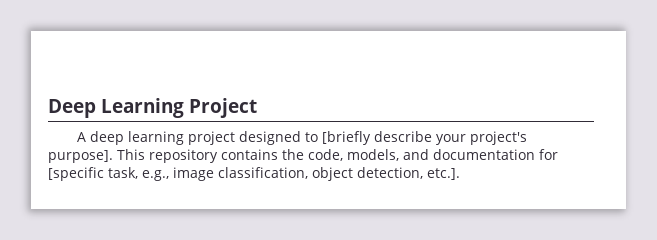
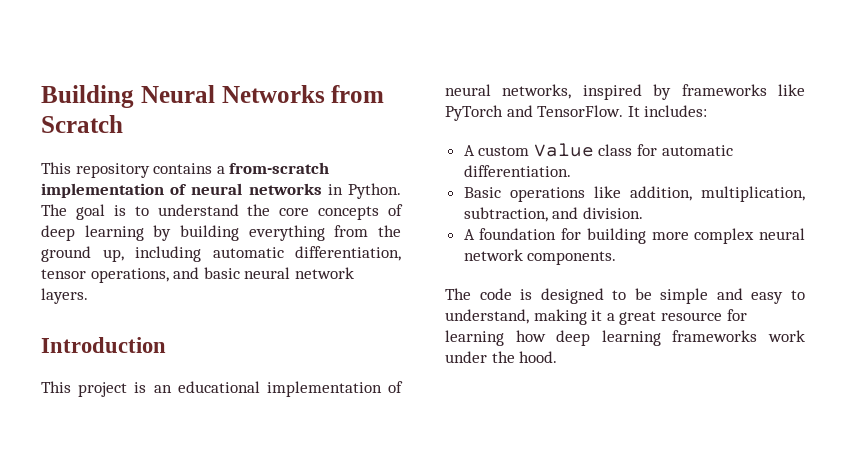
- Deep Learning Project
- A deep learning project designed to [briefly describe your project's purpose]. This repository contains the code, models, and documentation for [specific task, e.g., image classification, object detection, etc.].
+ Building Neural Networks from Scratch
+ This repository contains a from-scratch implementation of neural networks in Python. The goal is to understand the core concepts of deep learning by building everything from the ground up, including automatic differentiation, tensor operations, and basic neural network layers.
+ Introduction
+ This project is an educational implementation of neural networks, inspired by frameworks like PyTorch and TensorFlow. It includes:
+ A custom Value class for automatic differentiation.
+ Basic operations like addition, multiplication, subtraction, and division.
+ A foundation for building more complex neural network components.
+ The code is designed to be simple and easy to understand, making it a great resource for learning how deep learning frameworks work under the hood.

